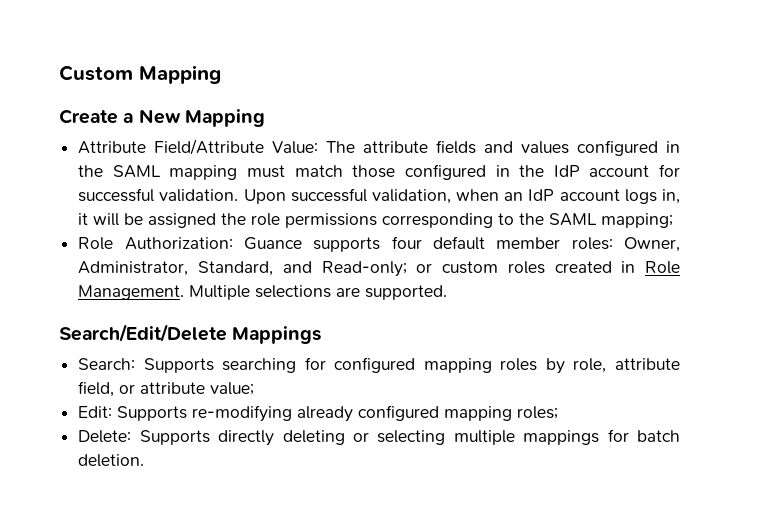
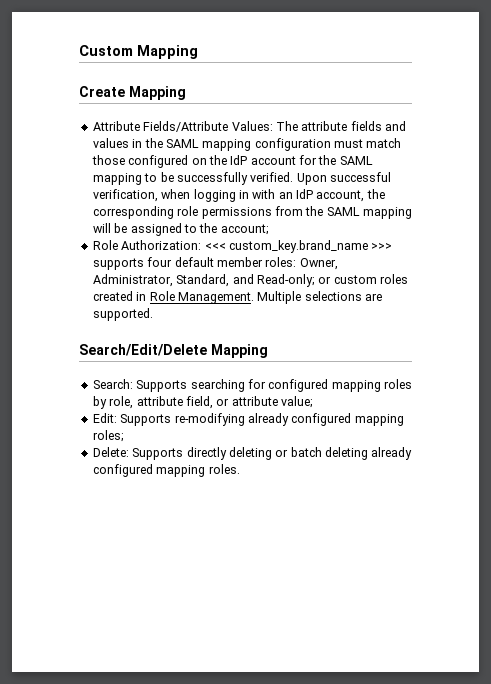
- Create a New Mapping
+ Create Mapping
- Attribute Field/Attribute Value: The attribute fields and values configured in the SAML mapping must match those configured in the IdP account for successful validation. Upon successful validation, when an IdP account logs in, it will be assigned the role permissions corresponding to the SAML mapping;
+ Attribute Fields/Attribute Values: The attribute fields and values in the SAML mapping configuration must match those configured on the IdP account for the SAML mapping to be successfully verified. Upon successful verification, when logging in with an IdP account, the corresponding role permissions from the SAML mapping will be assigned to the account;
- Role Authorization: Guance supports four default member roles: Owner, Administrator, Standard, and Read-only; or custom roles created in Role Management.
+ Role Authorization: <<< custom_key.brand_name >>> supports four default member roles: Owner, Administrator, Standard, and Read-only; or custom roles created in Role Management.
- Search/Edit/Delete Mappings
+ Search/Edit/Delete Mapping
- Delete: Supports directly deleting or selecting multiple mappings for batch deletion.
+ Delete: Supports directly deleting or batch deleting already configured mapping roles.

